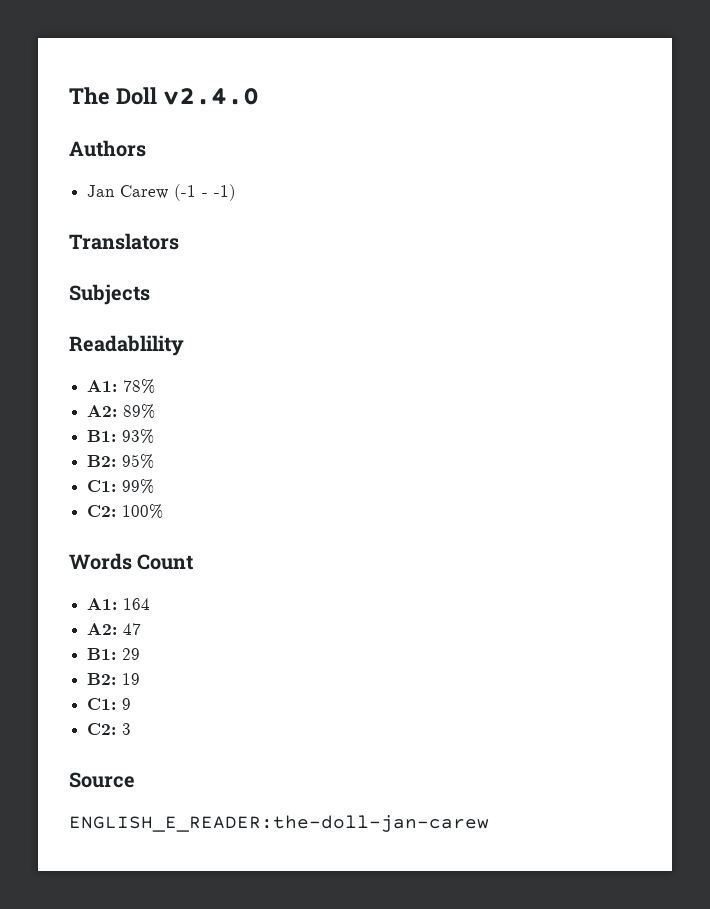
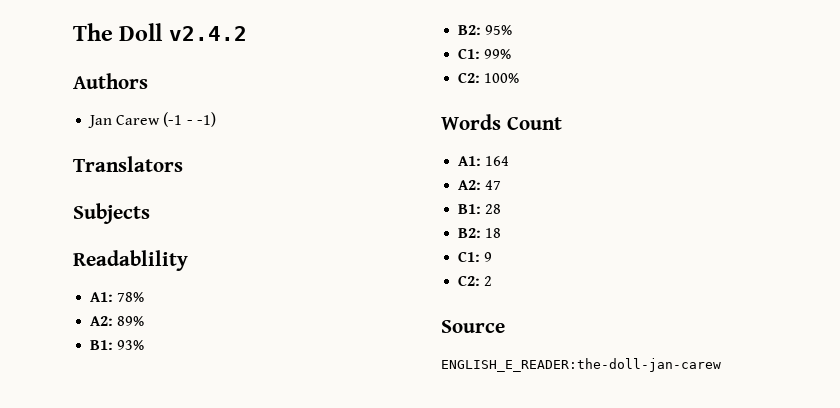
- The Doll v2.4.0
+ The Doll v2.4.2
- B1: 29
- B2: 19
+ B1: 28
+ B2: 18
- C2: 3
+ C2: 2

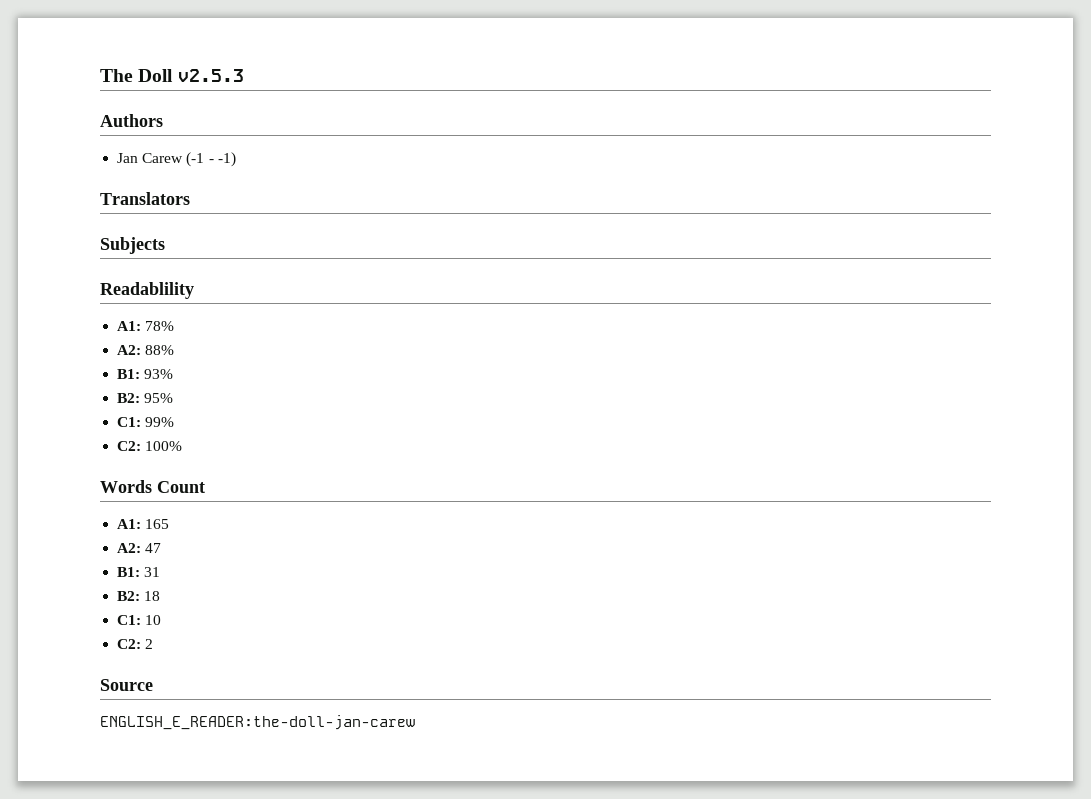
- The Doll v2.4.2
+ The Doll v2.5.3
- A2: 89%
+ A2: 88%
- A1: 164
+ A1: 165
- B1: 28
+ B1: 31
- C1: 9
+ C1: 10

